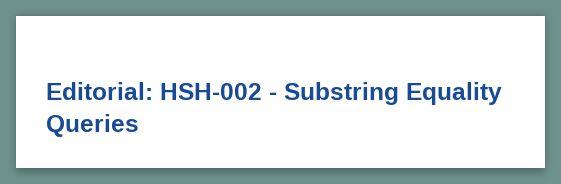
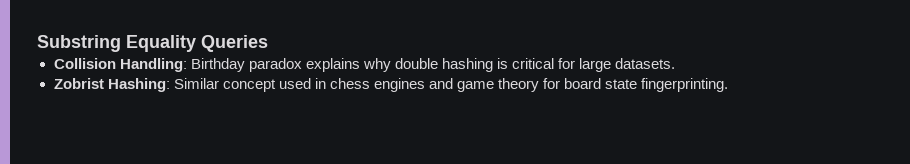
- Editorial: HSH-002 - Substring Equality Queries
+ Substring Equality Queries
+ Collision Handling: Birthday paradox explains why double hashing is critical for large datasets.
+ Zobrist Hashing: Similar concept used in chess engines and game theory for board state fingerprinting.

